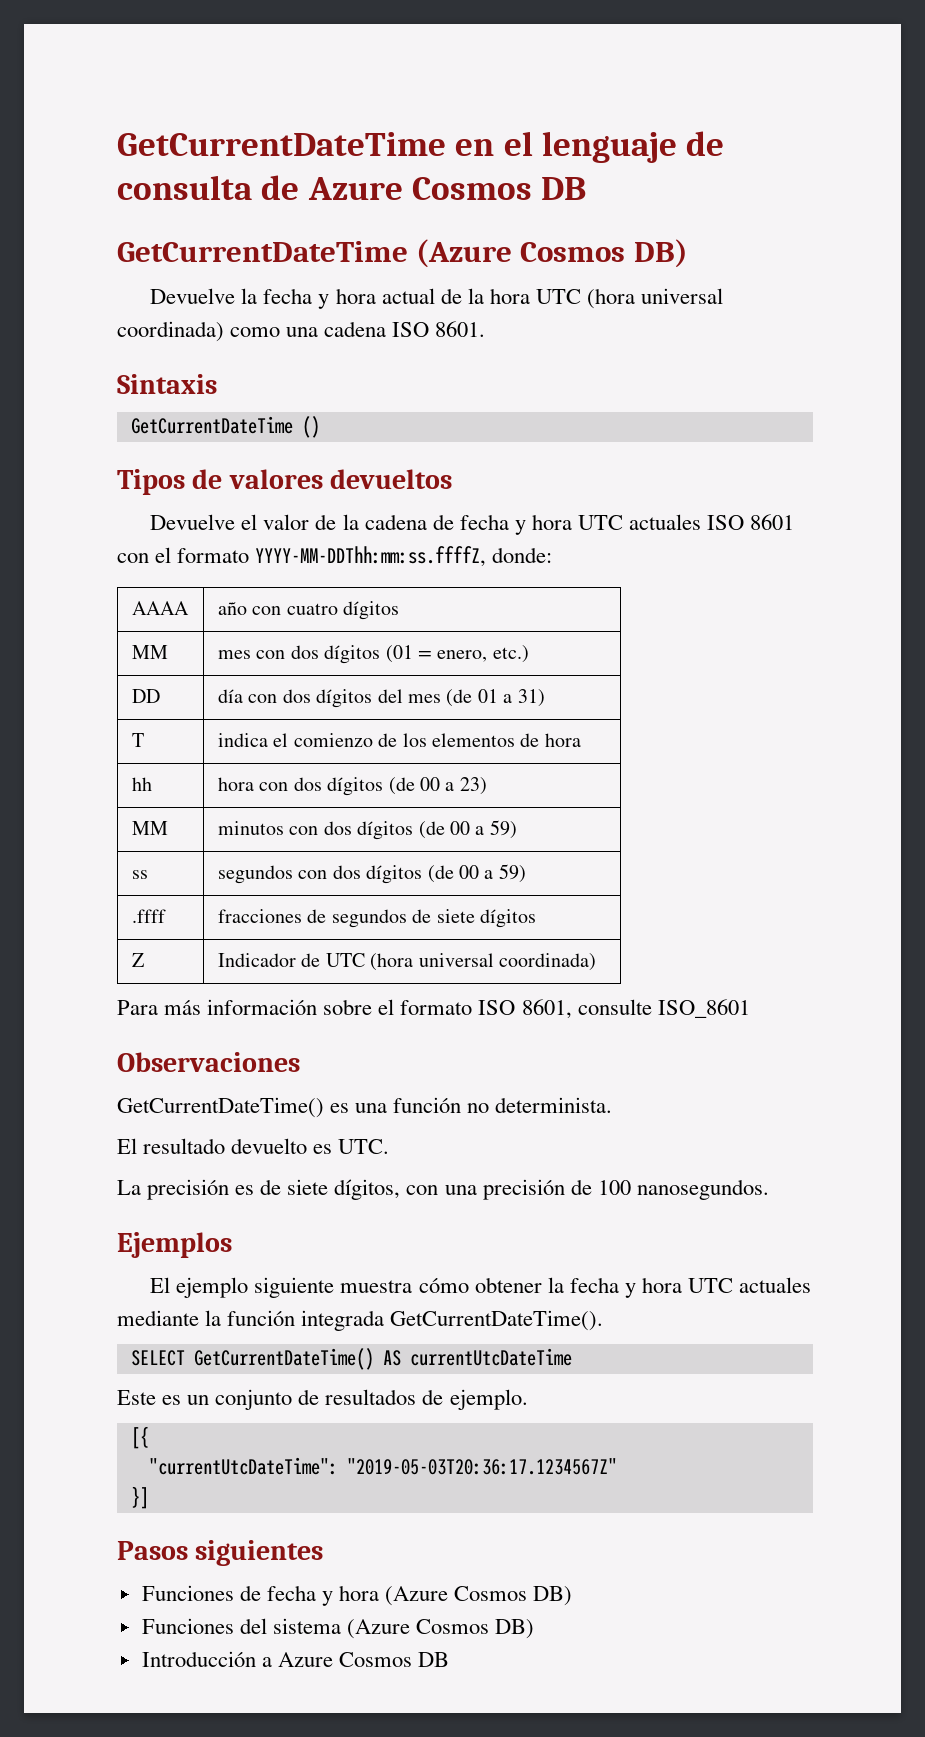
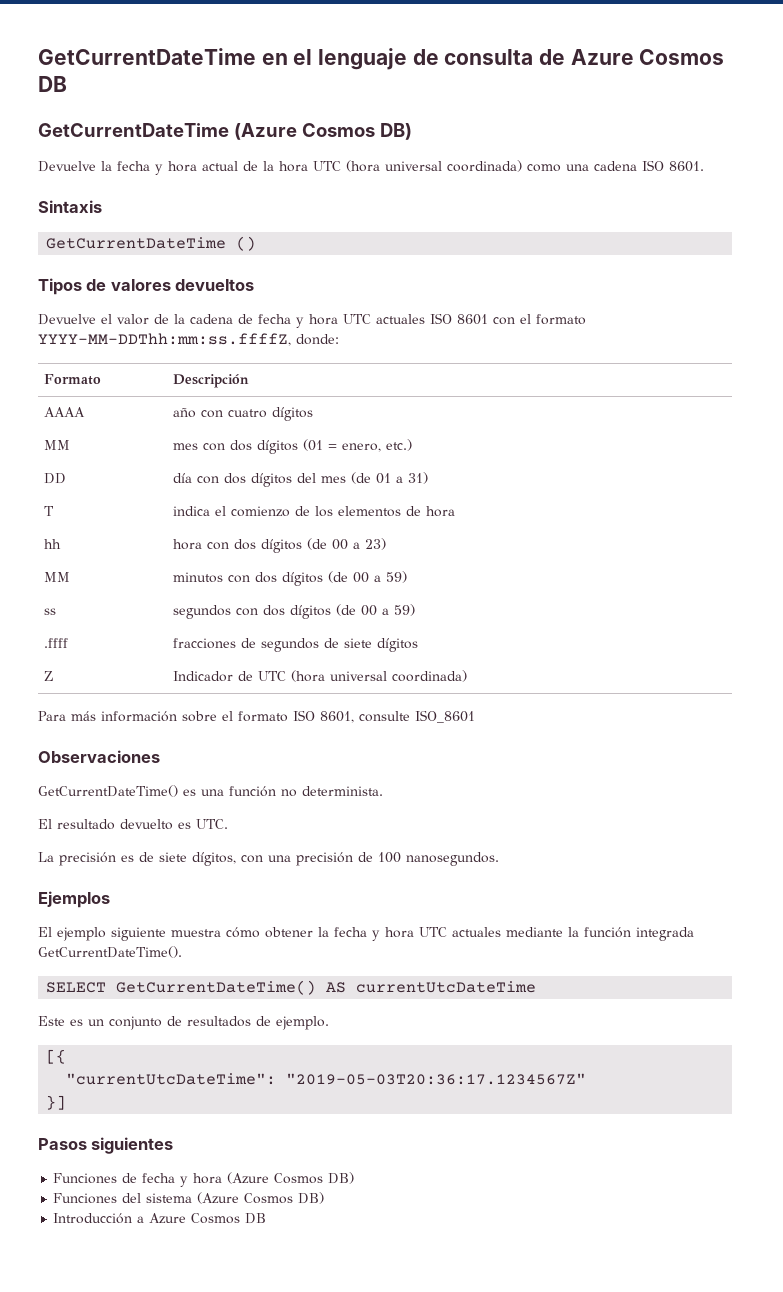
+ Formato | Descripción

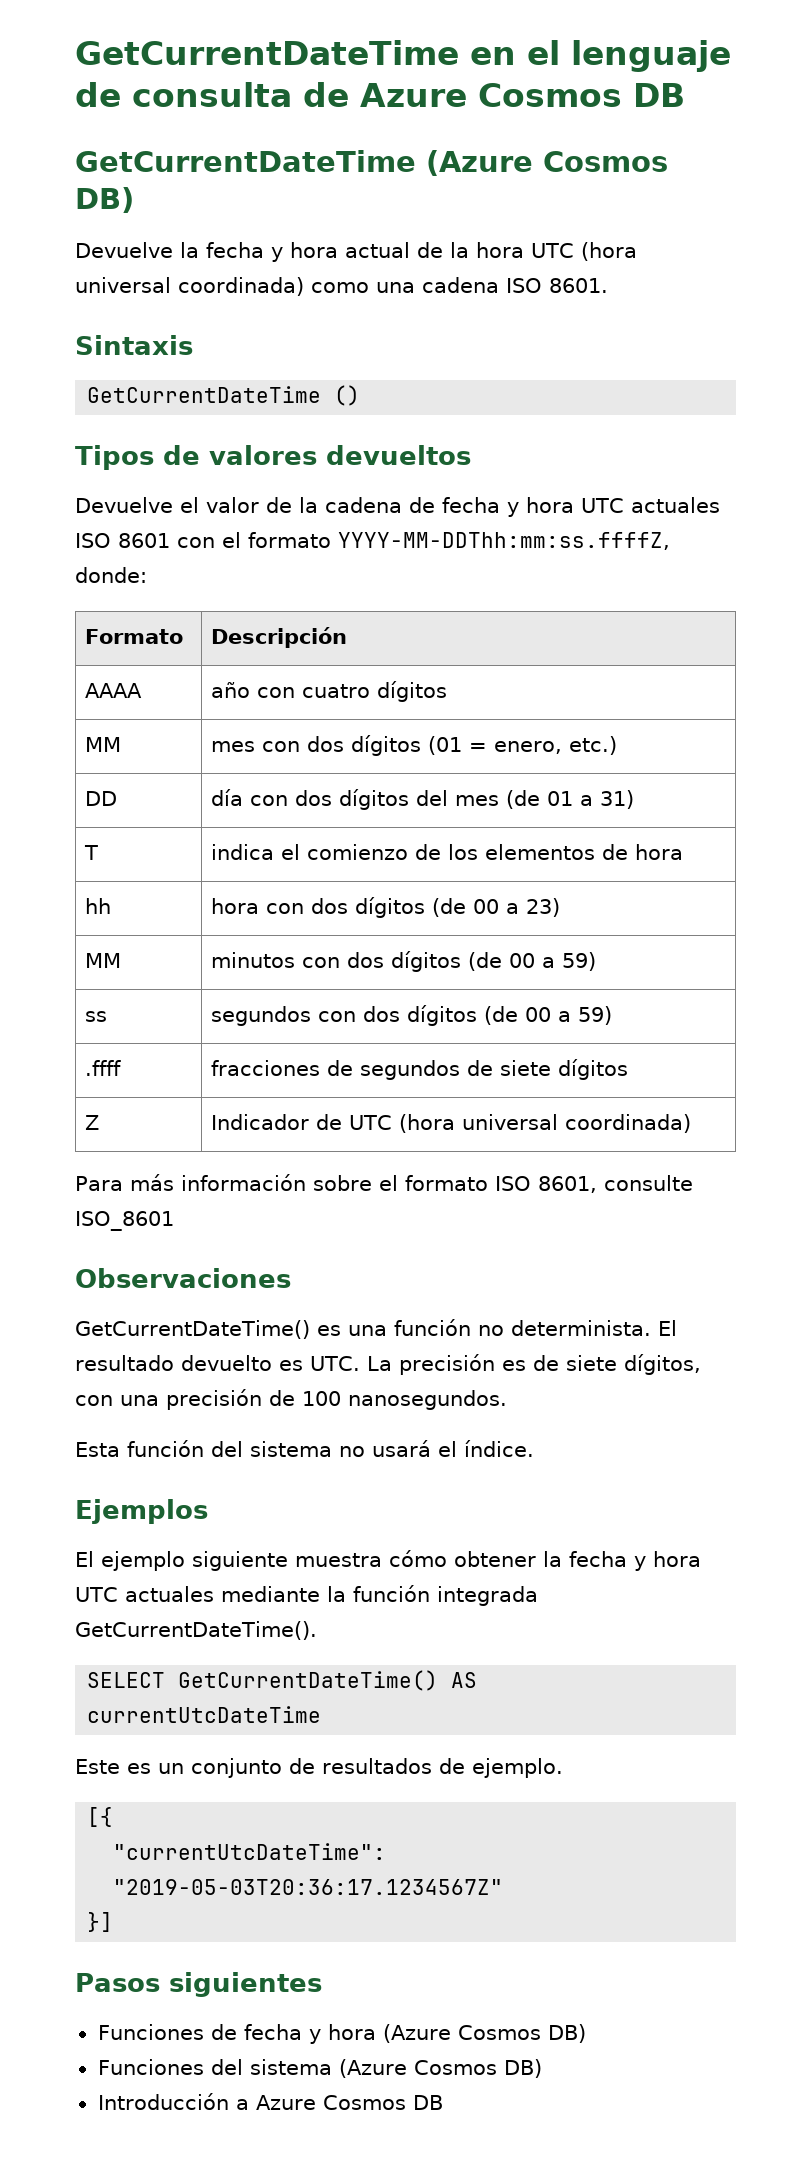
- GetCurrentDateTime() es una función no determinista.
- El resultado devuelto es UTC.
- La precisión es de siete dígitos, con una precisión de 100 nanosegundos.
+ GetCurrentDateTime() es una función no determinista. El resultado devuelto es UTC. La precisión es de siete dígitos, con una precisión de 100 nanosegundos.
+ Esta función del sistema no usará el índice.

